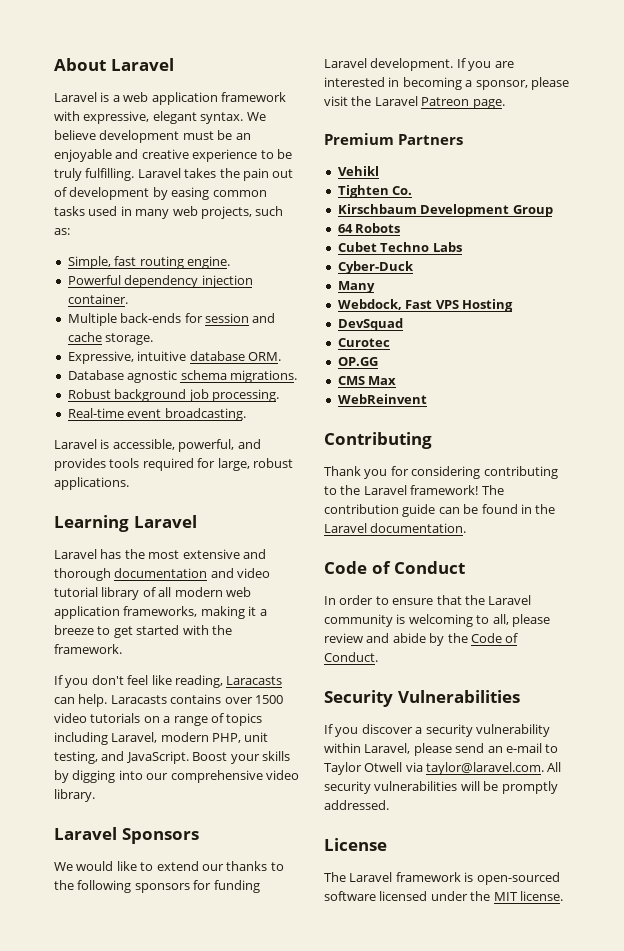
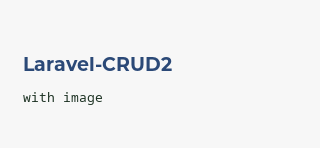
- About Laravel
- Laravel is a web application framework with expressive, elegant syntax. We believe development must be an enjoyable and creative experience to be truly fulfilling. Laravel takes the pain out of development by easing common tasks used in many web projects, such as:
- Simple, fast routing engine.
- Powerful dependency injection container.
- Multiple back-ends for session and cache storage.
- Expressive, intuitive database ORM.
- Database agnostic schema migrations.
- Robust background job processing.
- Real-time event broadcasting.
- Laravel is accessible, powerful, and provides tools required for large, robust applications.
- Learning Laravel
- Laravel has the most extensive and thorough documentation and video tutorial library of all modern web application frameworks, making it a breeze to get started with the framework.
- If you don't feel like reading, Laracasts can help. Laracasts contains over 1500 video tutorials on a range of topics including Laravel, modern PHP, unit testing, and JavaScript. Boost your skills by digging into our comprehensive video library.
- Laravel Sponsors
- We would like to extend our thanks to the following sponsors for funding Laravel development. If you are interested in becoming a sponsor, please visit the Laravel Patreon page.
- Premium Partners
- Vehikl
- Tighten Co.
- Kirschbaum Development Group
- 64 Robots
- Cubet Techno Labs
- Cyber-Duck
- Many
- Webdock, Fast VPS Hosting
- DevSquad
- Curotec
- OP.GG
- CMS Max
- WebReinvent
- Contributing
- Thank you for considering contributing to the Laravel framework! The contribution guide can be found in the Laravel documentation.
- Code of Conduct
- In order to ensure that the Laravel community is welcoming to all, please review and abide by the Code of Conduct.
- Security Vulnerabilities
- If you discover a security vulnerability within Laravel, please send an e-mail to Taylor Otwell via taylor@laravel.com. All security vulnerabilities will be promptly addressed.
- License
- The Laravel framework is open-sourced software licensed under the MIT license.
+ Laravel-CRUD2
+ with image

